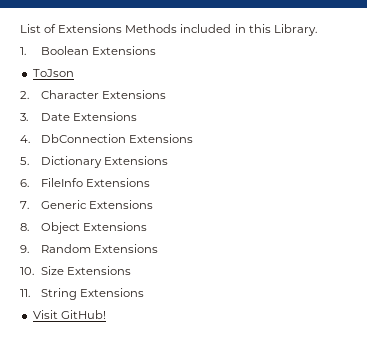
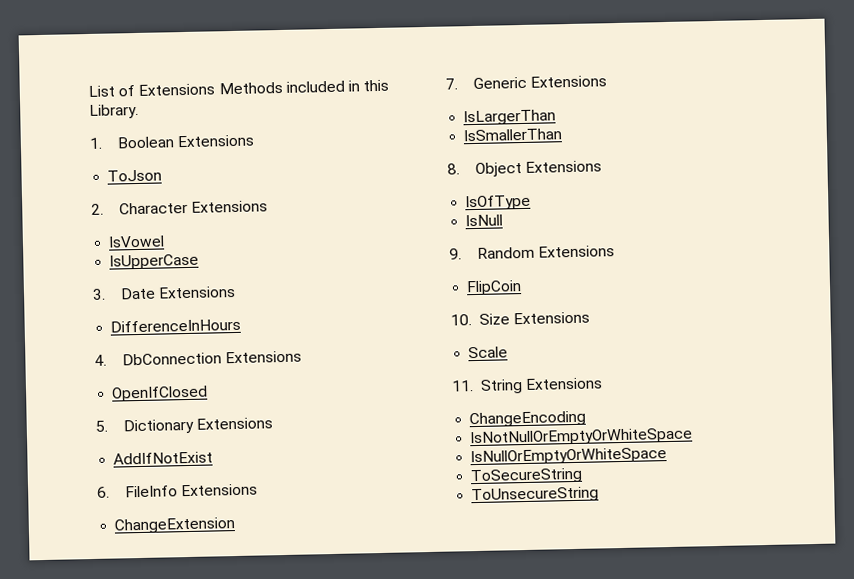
+ IsVowel
+ IsUpperCase
+ DifferenceInHours
+ OpenIfClosed
+ AddIfNotExist
+ ChangeExtension
+ IsLargerThan
+ IsSmallerThan
+ IsOfType
+ IsNull
+ FlipCoin
+ Scale
- Visit GitHub!
+ ChangeEncoding
+ IsNotNullOrEmptyOrWhiteSpace
+ IsNullOrEmptyOrWhiteSpace
+ ToSecureString
+ ToUnsecureString

